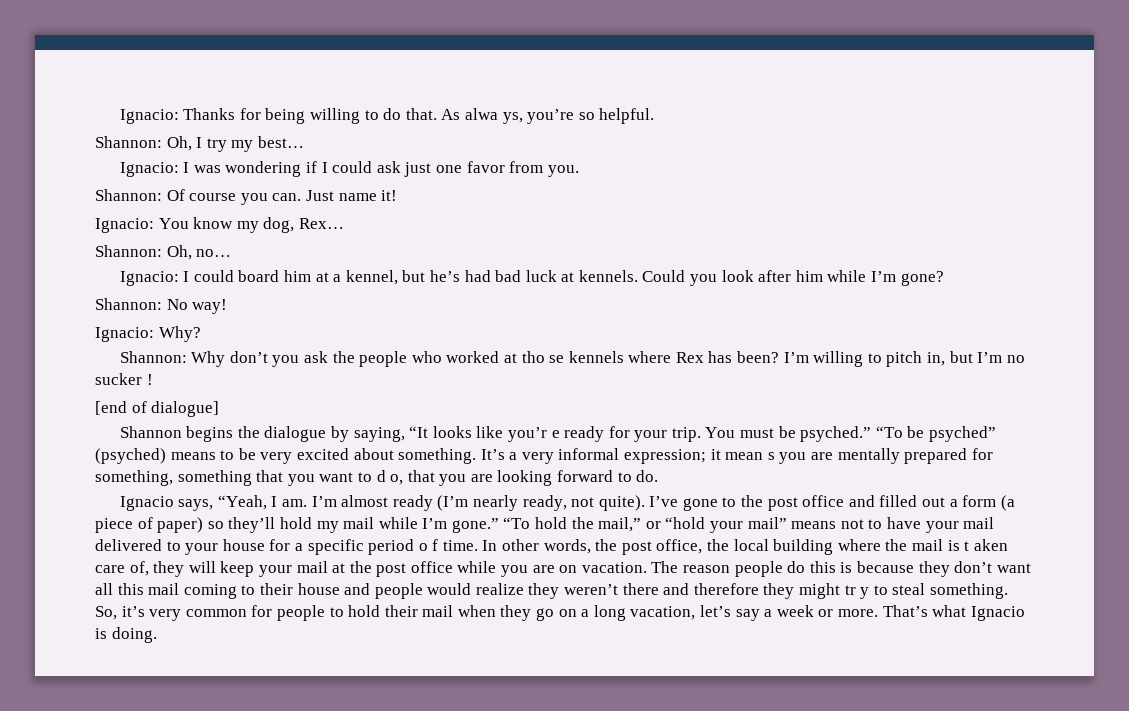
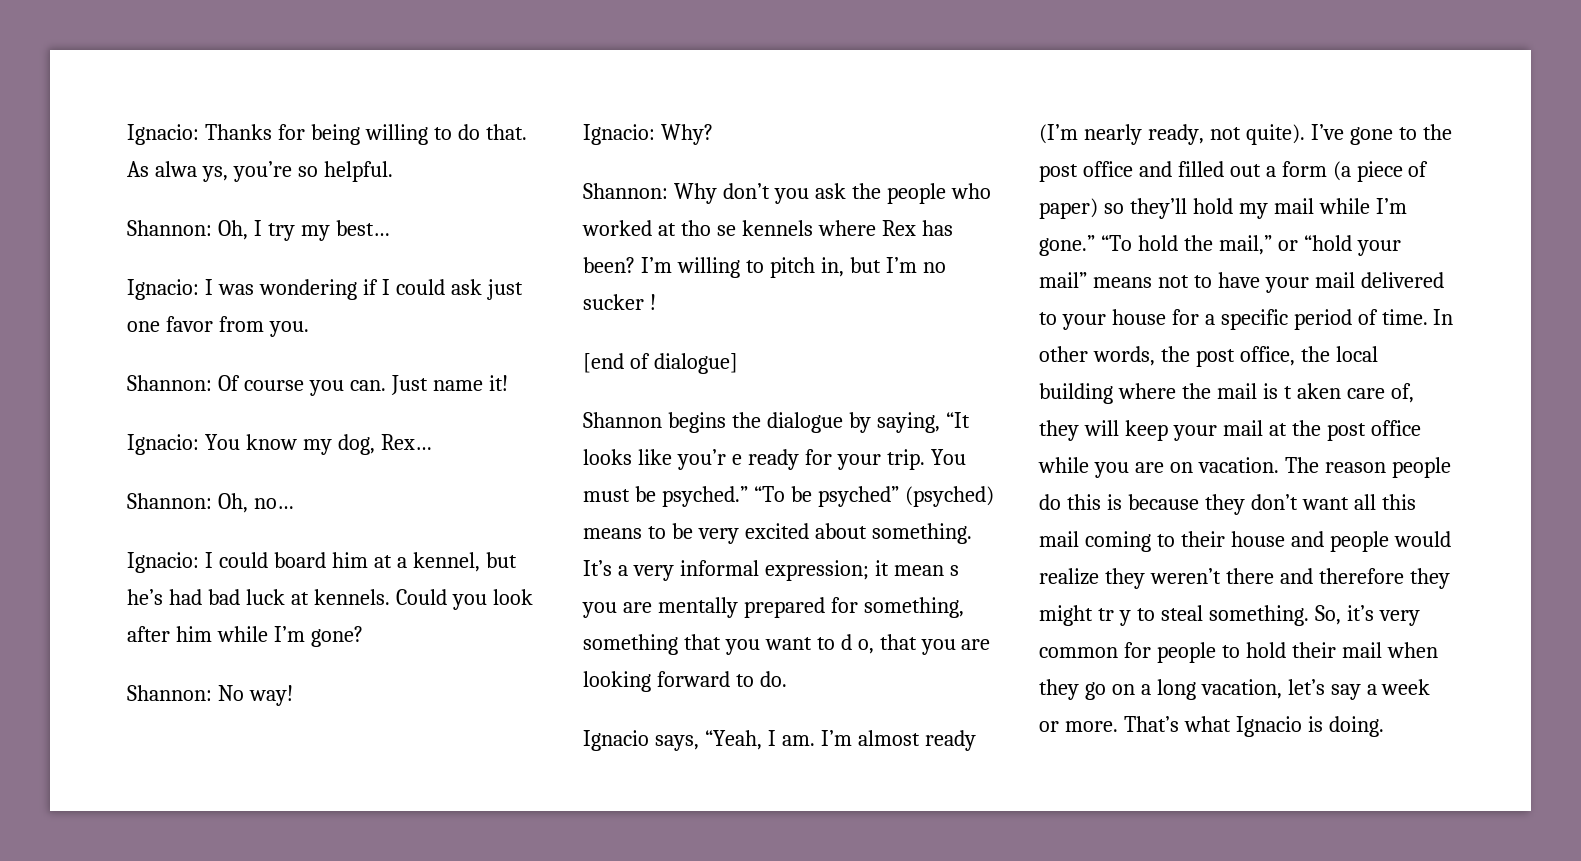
- “To hold the mail,” or “hold your mail” means not to have your mail delivered to your house for a specific period o f time.
+ “To hold the mail,” or “hold your mail” means not to have your mail delivered to your house for a specific period of time.

